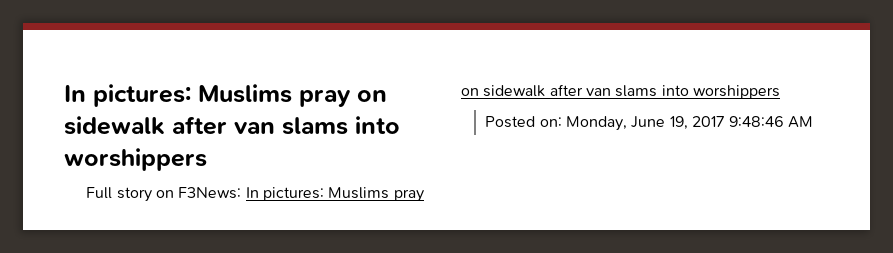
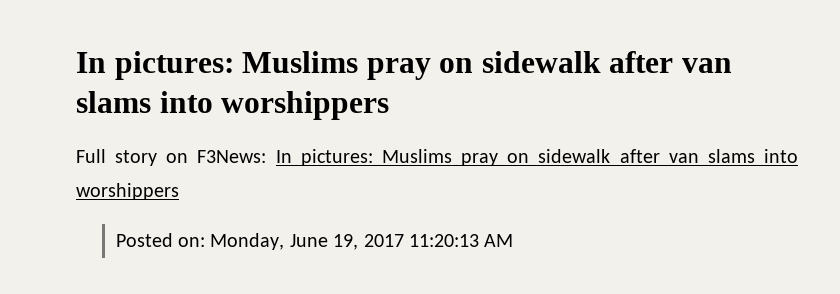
- Posted on: Monday, June 19, 2017 9:48:46 AM
+ Posted on: Monday, June 19, 2017 11:20:13 AM

